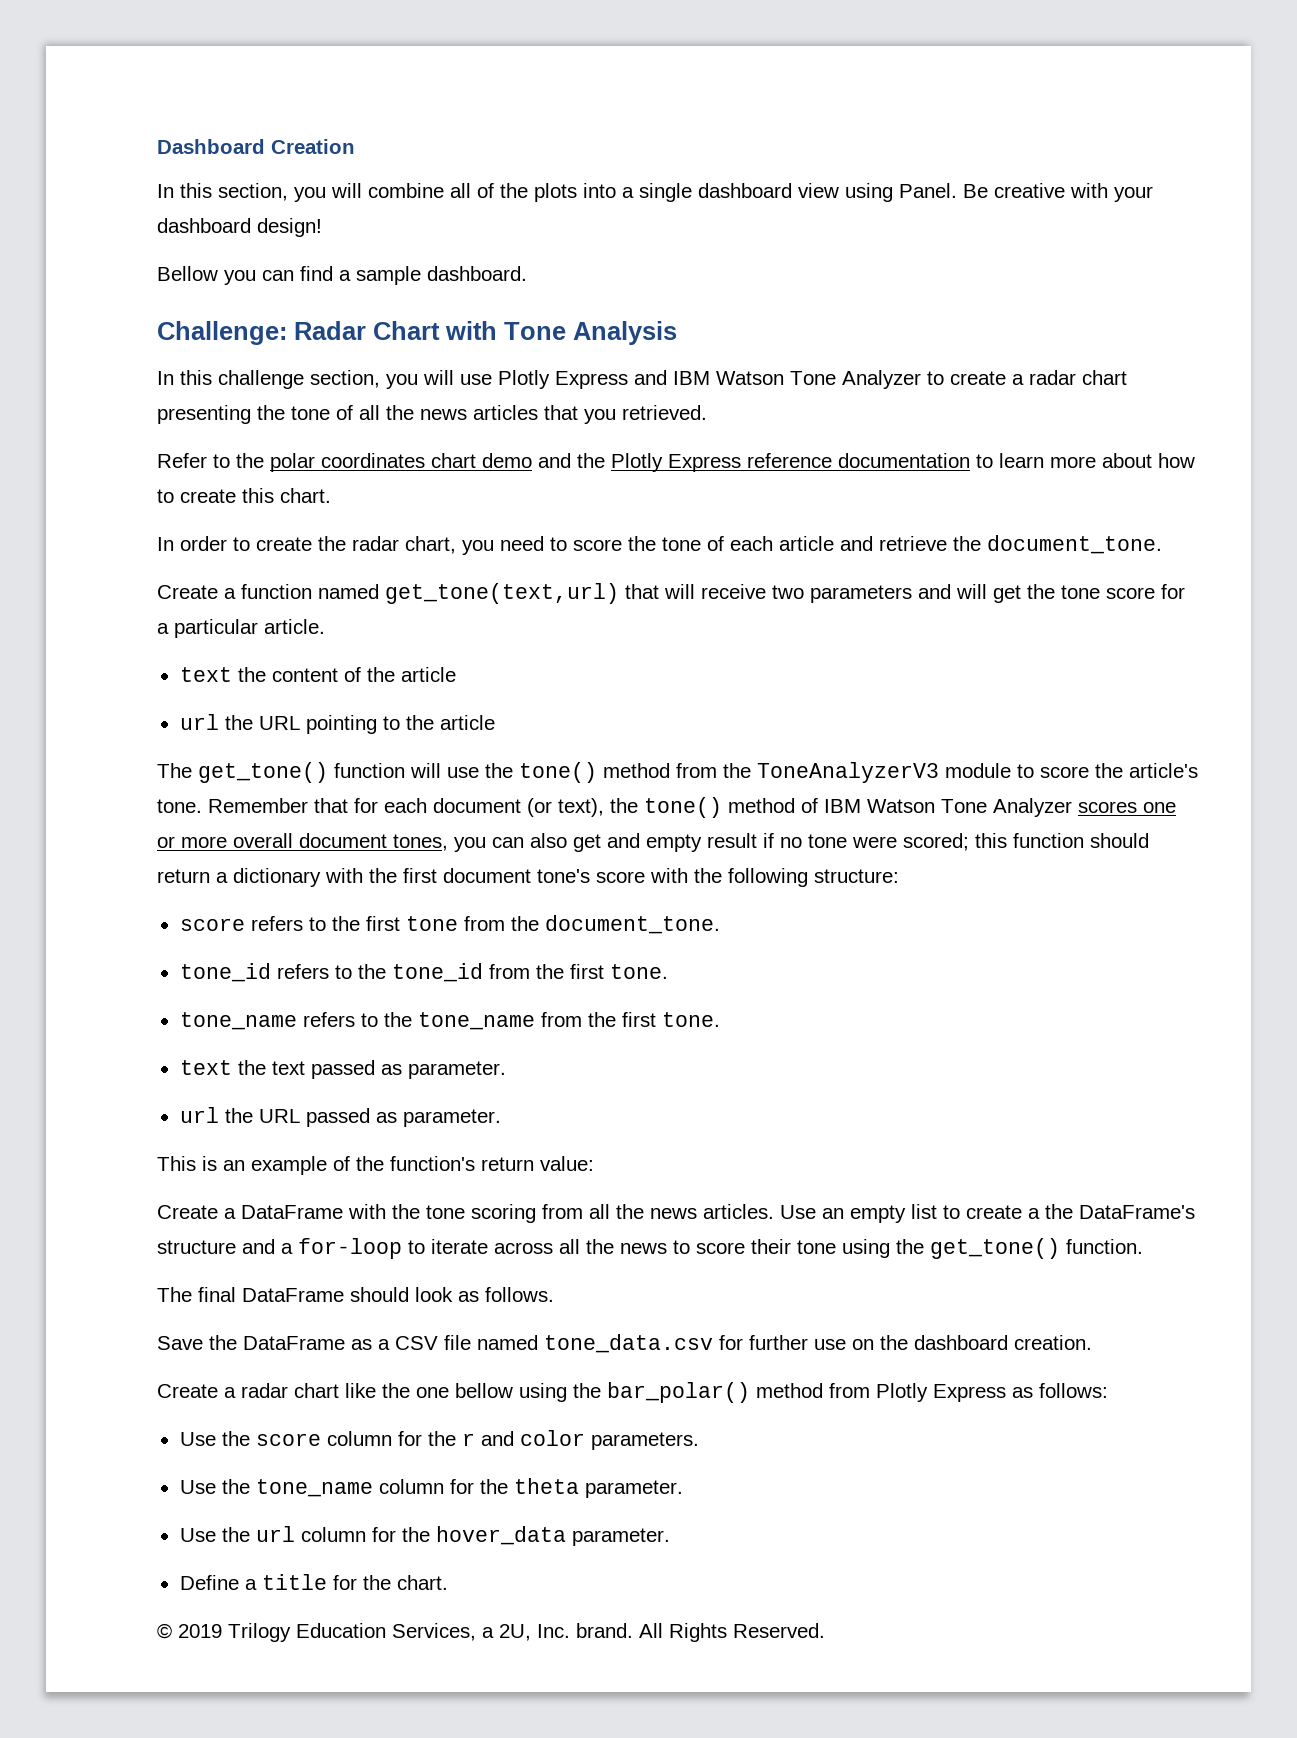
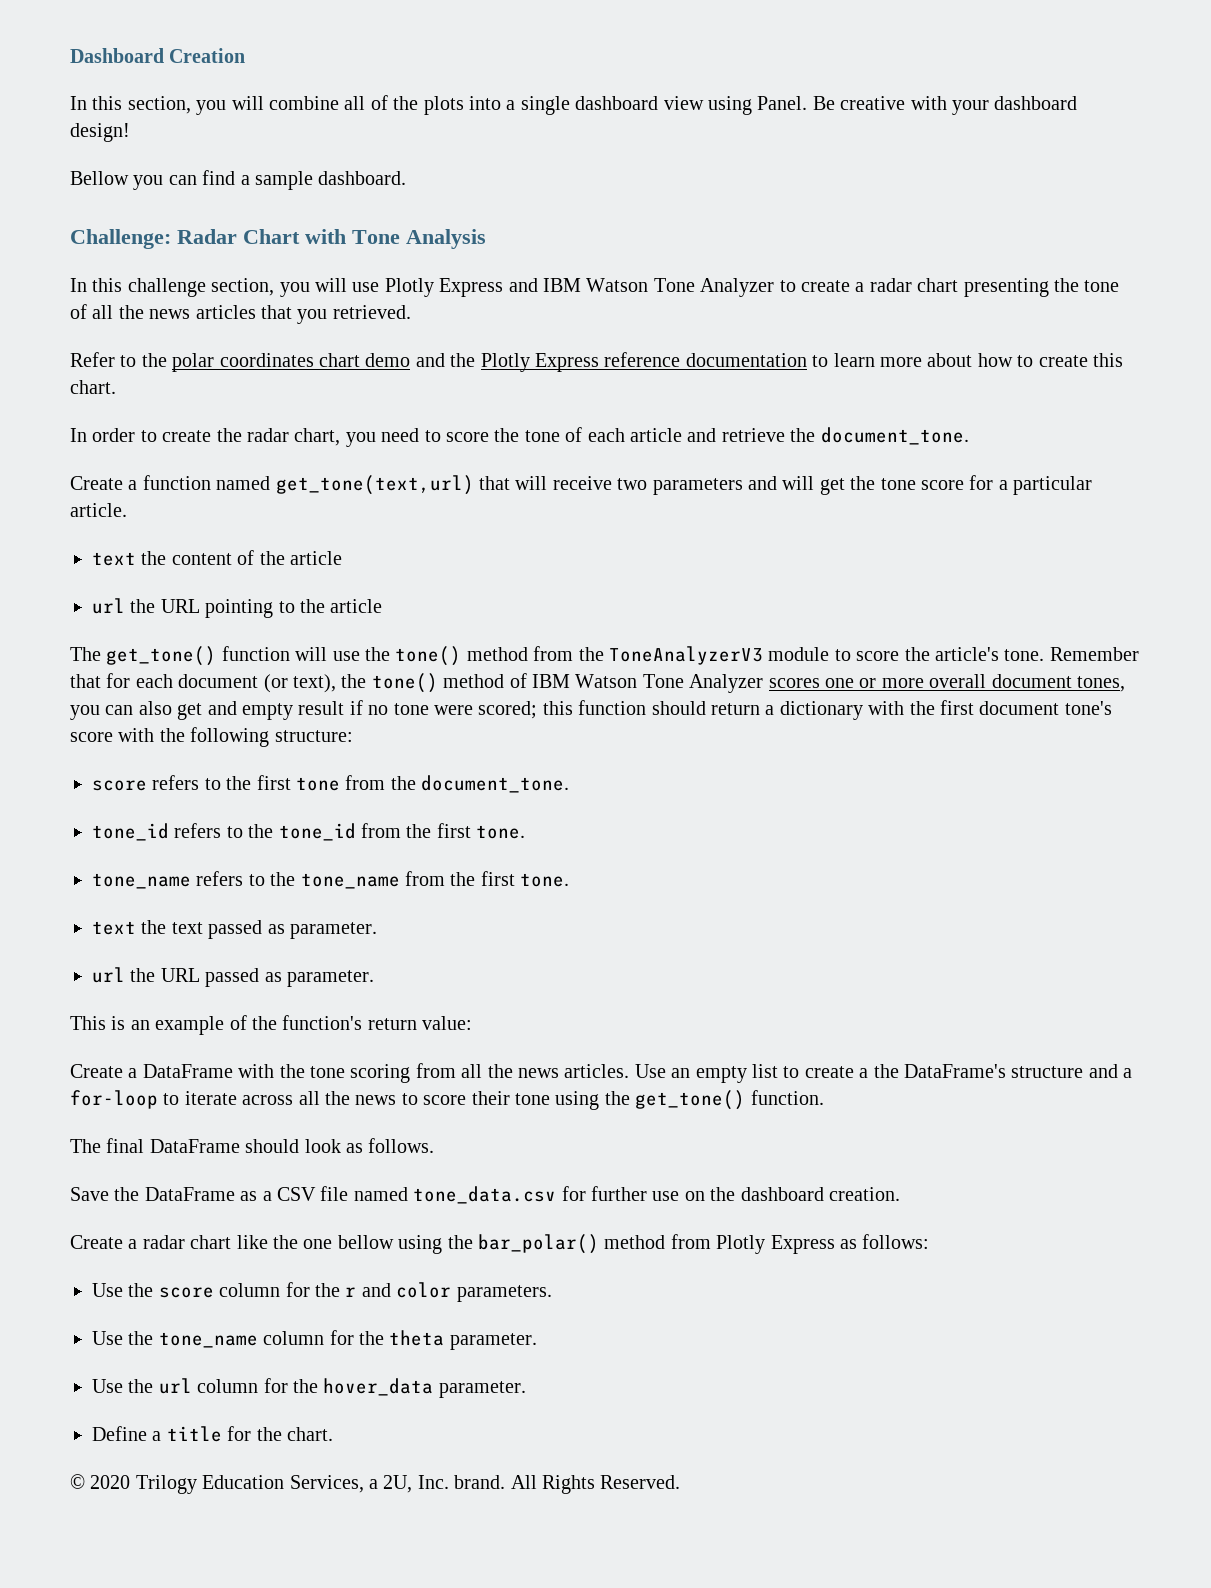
- © 2019 Trilogy Education Services, a 2U, Inc. brand.
+ © 2020 Trilogy Education Services, a 2U, Inc. brand.

